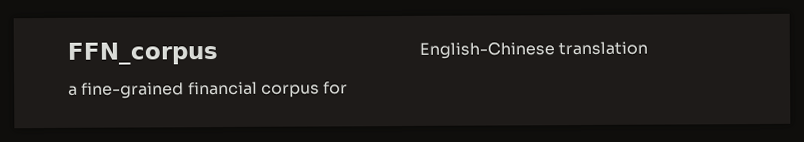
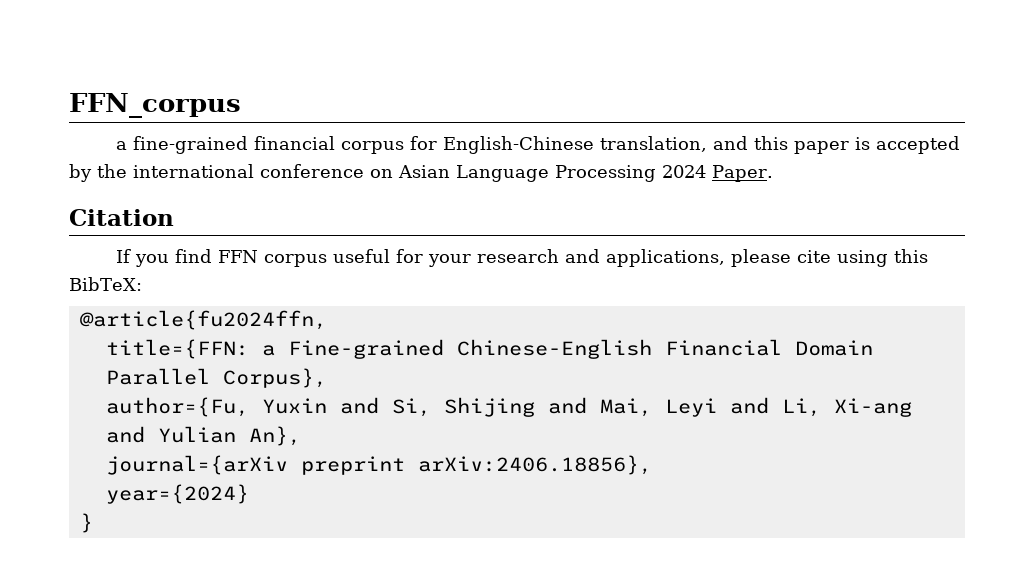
- a fine-grained financial corpus for English-Chinese translation
+ a fine-grained financial corpus for English-Chinese translation, and this paper is accepted by the international conference on Asian Language Processing 2024 Paper.
+ Citation
+ If you find FFN corpus useful for your research and applications, please cite using this BibTeX:
+ @article{fu2024ffn,
+ title={FFN: a Fine-grained Chinese-English Financial Domain Parallel Corpus},
+ author={Fu, Yuxin and Si, Shijing and Mai, Leyi and Li, Xi-ang and Yulian An},
+ journal={arXiv preprint arXiv:2406.18856},
+ year={2024}
+ }

